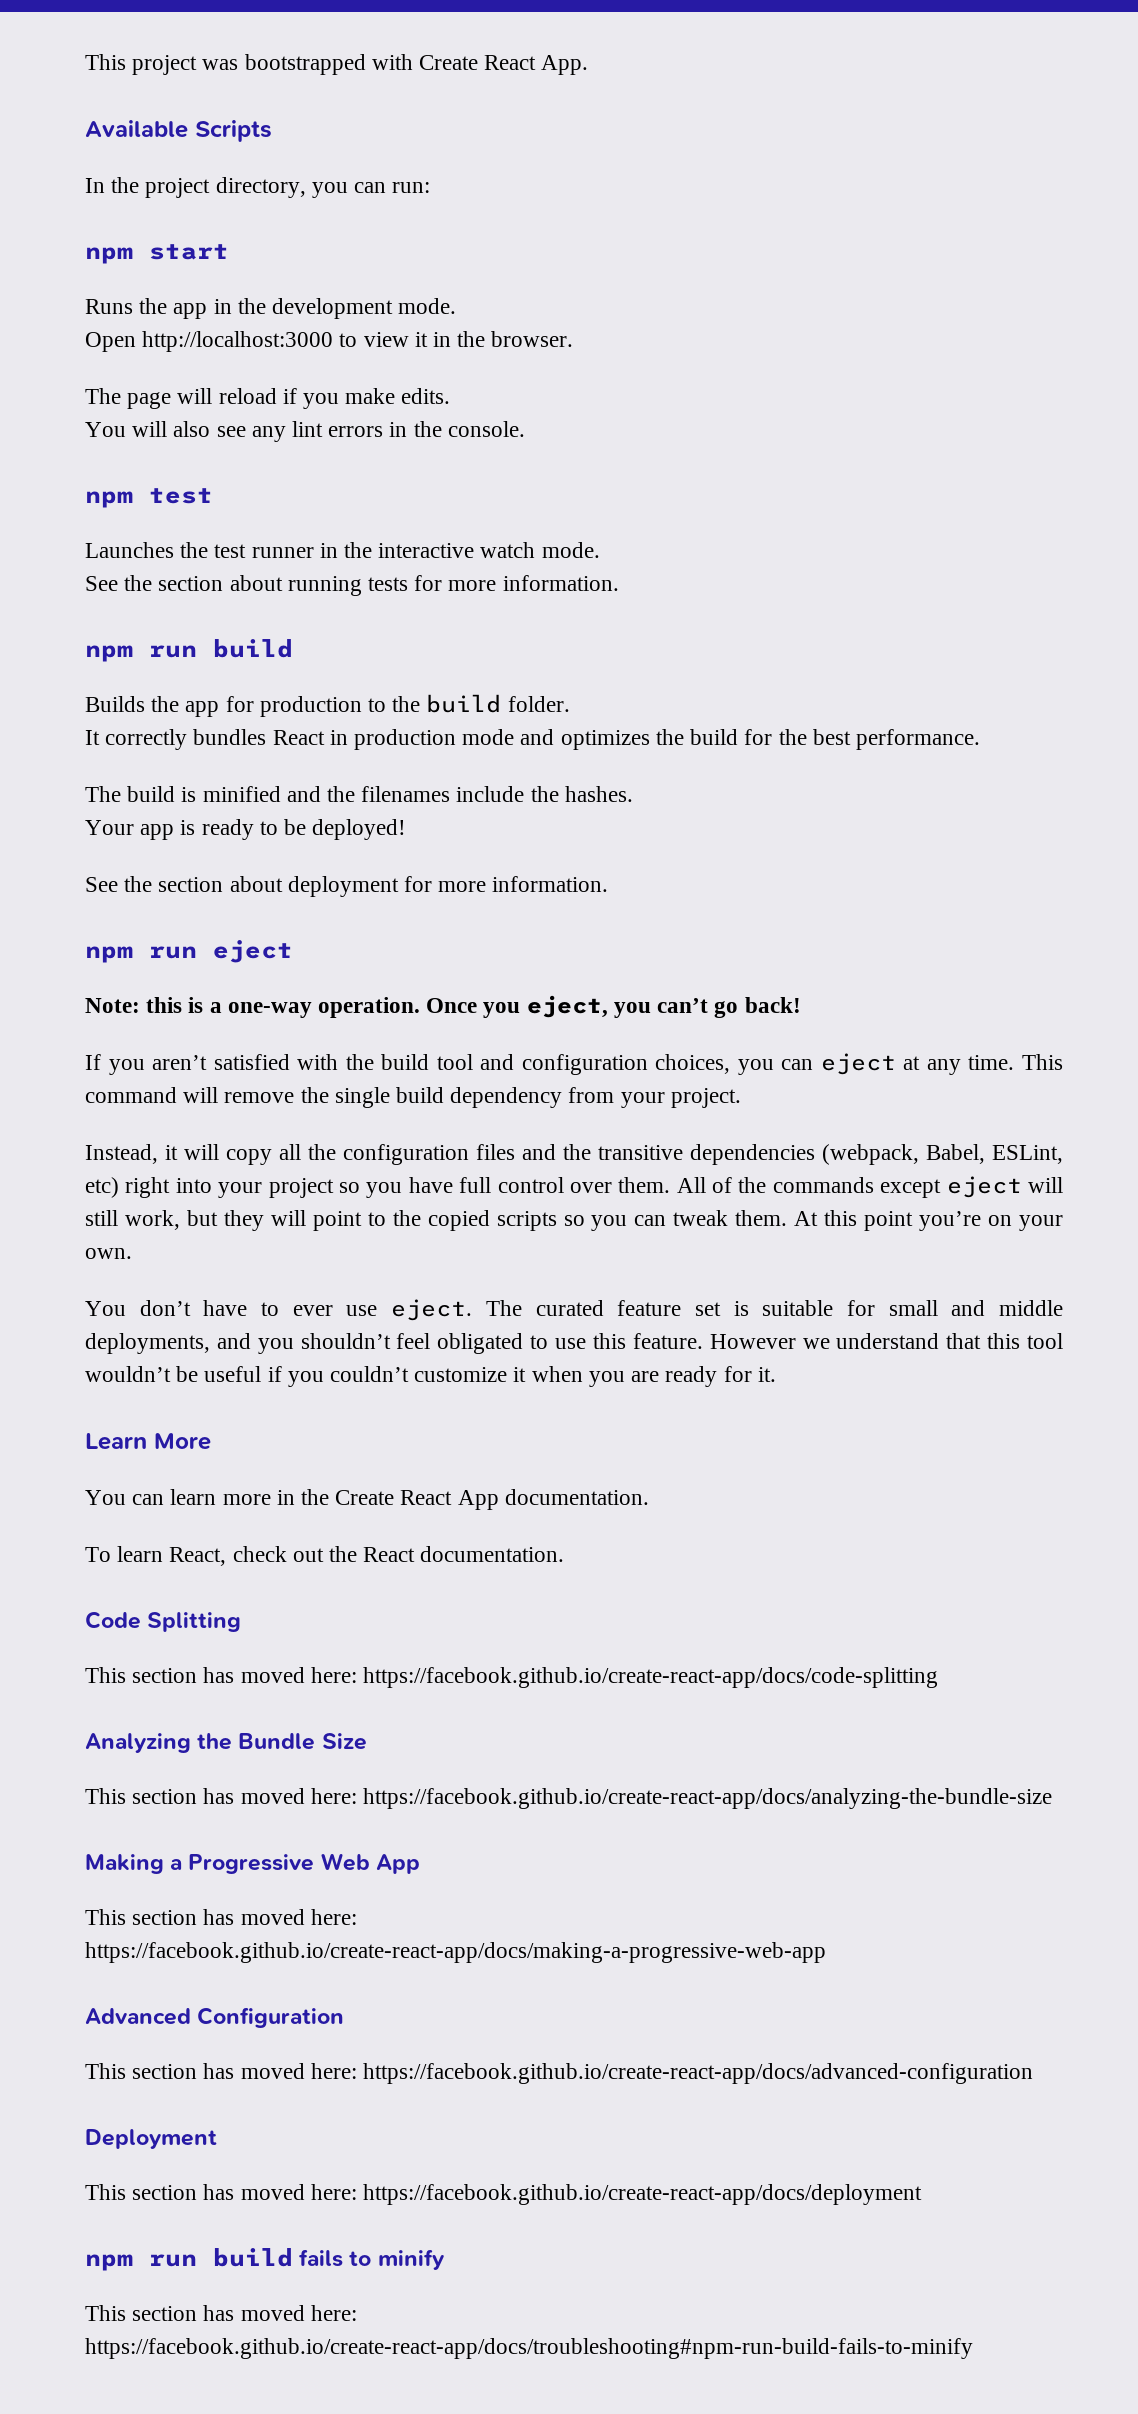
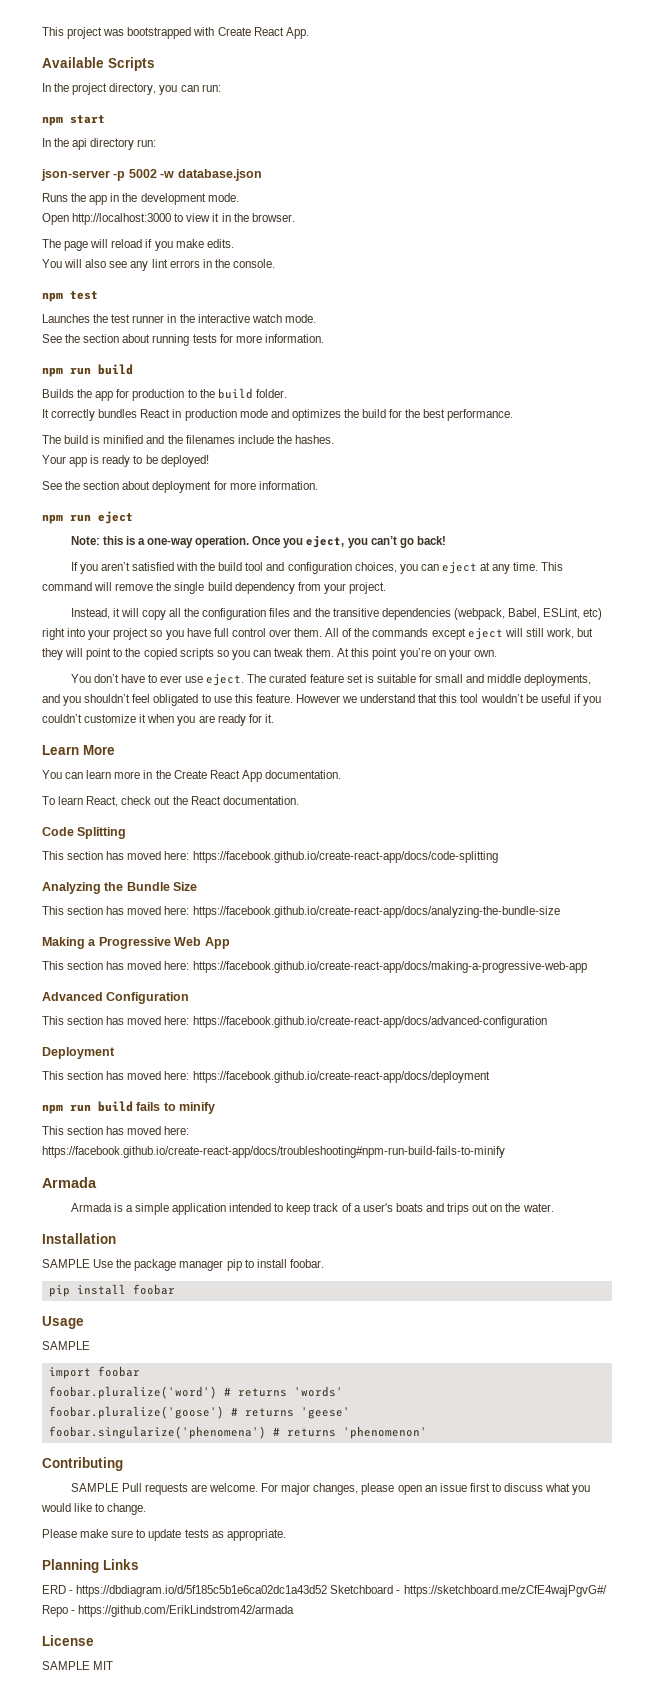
+ In the api directory run:
+ json-server -p 5002 -w database.json
  This section has moved here: https://facebook.github.io/create-react-app/docs/troubleshooting#npm-run-build-fails-to-minify
+ Armada
+ Armada is a simple application intended to keep track of a user's boats and trips out on the water.
+ Installation
+ SAMPLE Use the package manager pip to install foobar.
+ pip install foobar
+ Usage
+ SAMPLE
+ import foobar
+ foobar.pluralize('word') # returns 'words'
+ foobar.pluralize('goose') # returns 'geese'
+ foobar.singularize('phenomena') # returns 'phenomenon'
+ Contributing
+ SAMPLE Pull requests are welcome. For major changes, please open an issue first to discuss what you would like to change.
+ Please make sure to update tests as appropriate.
+ Planning Links
+ ERD - https://dbdiagram.io/d/5f185c5b1e6ca02dc1a43d52 Sketchboard - https://sketchboard.me/zCfE4wajPgvG#/ Repo - https://github.com/ErikLindstrom42/armada
+ License
+ SAMPLE MIT

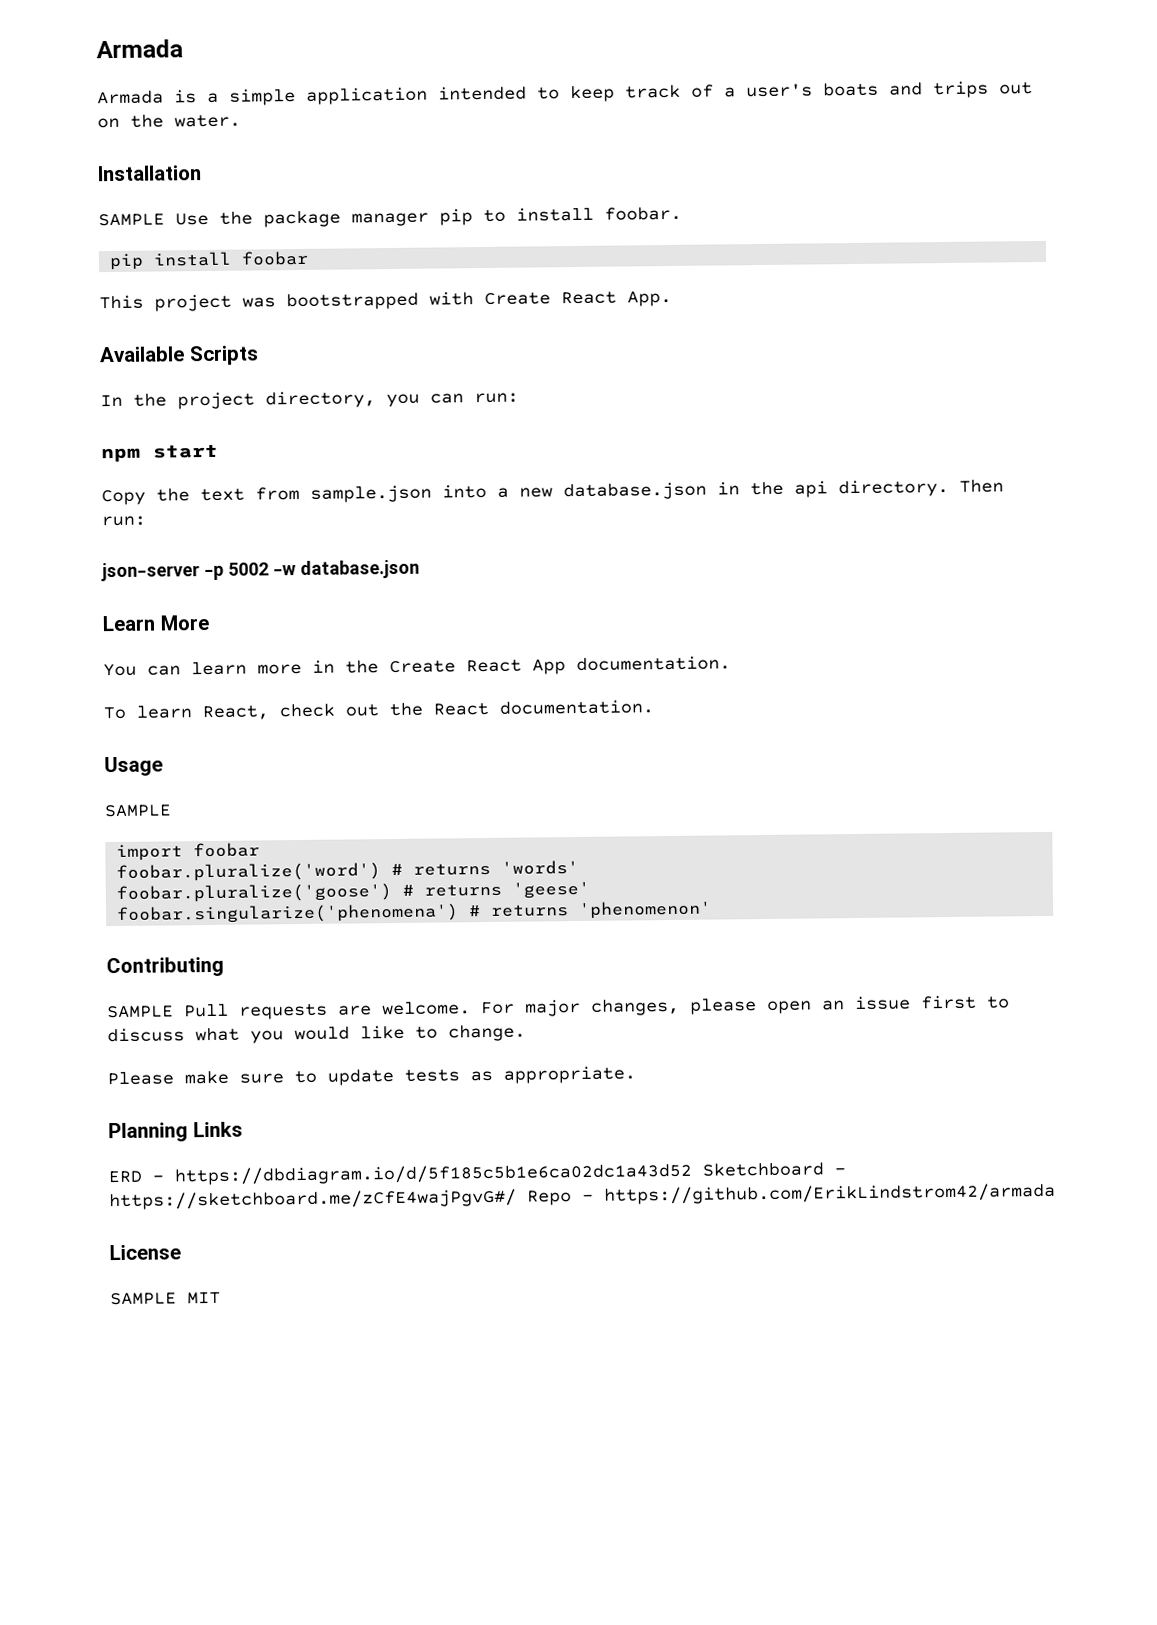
- This project was bootstrapped with Create React App.
- Available Scripts
- In the project directory, you can run:
- npm start
- In the api directory run:
- json-server -p 5002 -w database.json
- Runs the app in the development mode.
- Open http://localhost:3000 to view it in the browser.
- The page will reload if you make edits.
- You will also see any lint errors in the console.
- npm test
- Launches the test runner in the interactive watch mode.
- See the section about running tests for more information.
- npm run build
- Builds the app for production to the build folder.
- It correctly bundles React in production mode and optimizes the build for the best performance.
- The build is minified and the filenames include the hashes.
- Your app is ready to be deployed!
- See the section about deployment for more information.
- npm run eject
- Note: this is a one-way operation. Once you eject, you can’t go back!
- If you aren’t satisfied with the build tool and configuration choices, you can eject at any time. This command will remove the single build dependency from your project.
- Instead, it will copy all the configuration files and the transitive dependencies (webpack, Babel, ESLint, etc) right into your project so you have full control over them. All of the commands except eject will still work, but they will point to the copied scripts so you can tweak them. At this point you’re on your own.
- You don’t have to ever use eject. The curated feature set is suitable for small and middle deployments, and you shouldn’t feel obligated to use this feature. However we understand that this tool wouldn’t be useful if you couldn’t customize it when you are ready for it.
- Learn More
- You can learn more in the Create React App documentation.
- To learn React, check out the React documentation.
- Code Splitting
- This section has moved here: https://facebook.github.io/create-react-app/docs/code-splitting
- Analyzing the Bundle Size
- This section has moved here: https://facebook.github.io/create-react-app/docs/analyzing-the-bundle-size
- Making a Progressive Web App
- This section has moved here: https://facebook.github.io/create-react-app/docs/making-a-progressive-web-app
- Advanced Configuration
- This section has moved here: https://facebook.github.io/create-react-app/docs/advanced-configuration
- Deployment
- This section has moved here: https://facebook.github.io/create-react-app/docs/deployment
- npm run build fails to minify
- This section has moved here: https://facebook.github.io/create-react-app/docs/troubleshooting#npm-run-build-fails-to-minify
+ This project was bootstrapped with Create React App.
+ Available Scripts
+ In the project directory, you can run:
+ npm start
+ Copy the text from sample.json into a new database.json in the api directory. Then run:
+ json-server -p 5002 -w database.json
+ Learn More
+ You can learn more in the Create React App documentation.
+ To learn React, check out the React documentation.

